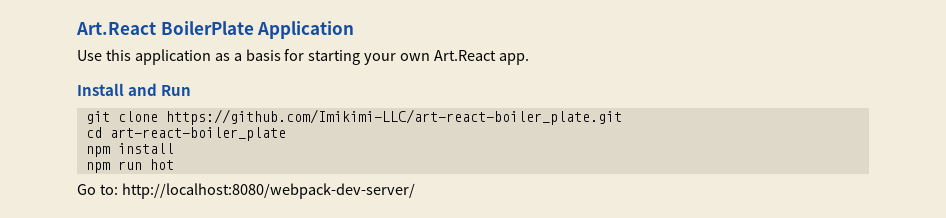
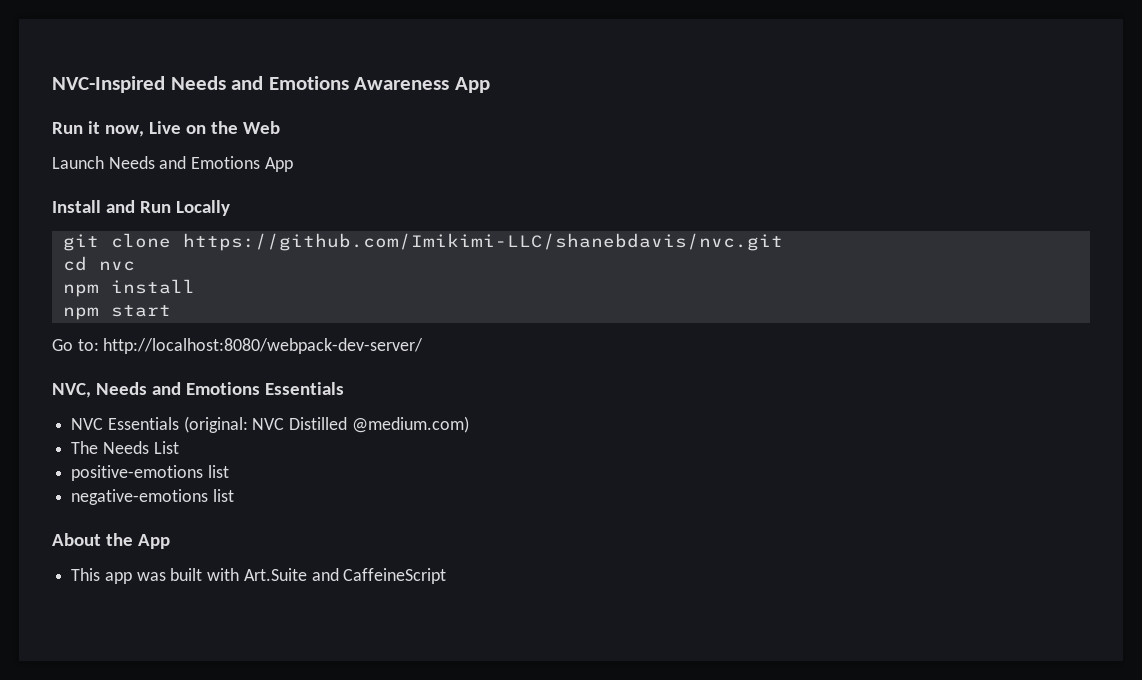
- Art.React BoilerPlate Application
- Use this application as a basis for starting your own Art.React app.
+ NVC-Inspired Needs and Emotions Awareness App
+ Run it now, Live on the Web
+ Launch Needs and Emotions App
- Install and Run
+ Install and Run Locally
- git clone https://github.com/Imikimi-LLC/art-react-boiler_plate.git
+ git clone https://github.com/Imikimi-LLC/shanebdavis/nvc.git
- cd art-react-boiler_plate
+ cd nvc
- npm run hot
+ npm start
+ NVC, Needs and Emotions Essentials
+ NVC Essentials (original: NVC Distilled @medium.com)
+ The Needs List
+ positive-emotions list
+ negative-emotions list
+ About the App
+ This app was built with Art.Suite and CaffeineScript

